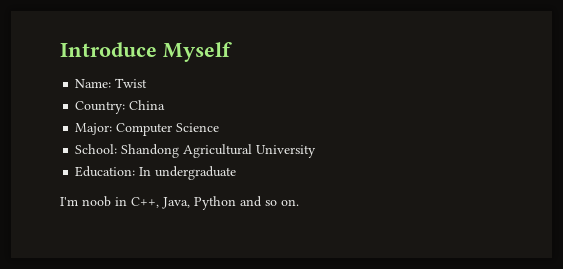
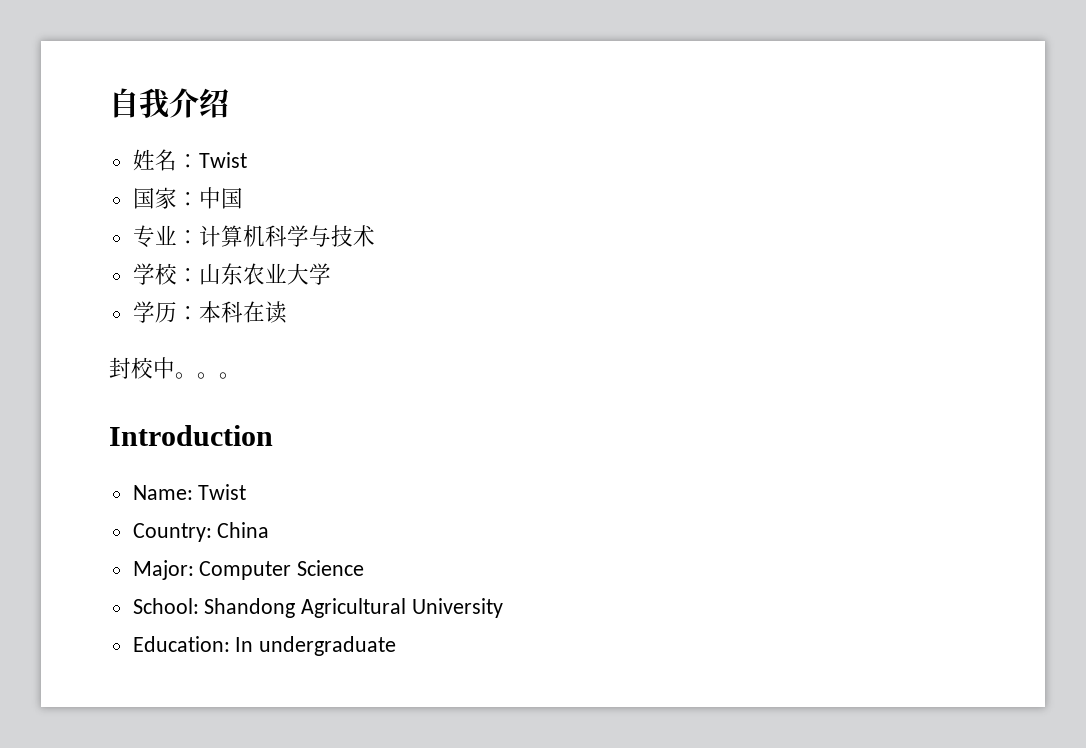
- Introduce Myself
+ 自我介绍
+ 姓名：Twist
+ 国家：中国
+ 专业：计算机科学与技术
+ 学校：山东农业大学
+ 学历：本科在读
+ 封校中。。。
+ Introduction
- I'm noob in C++, Java, Python and so on.

